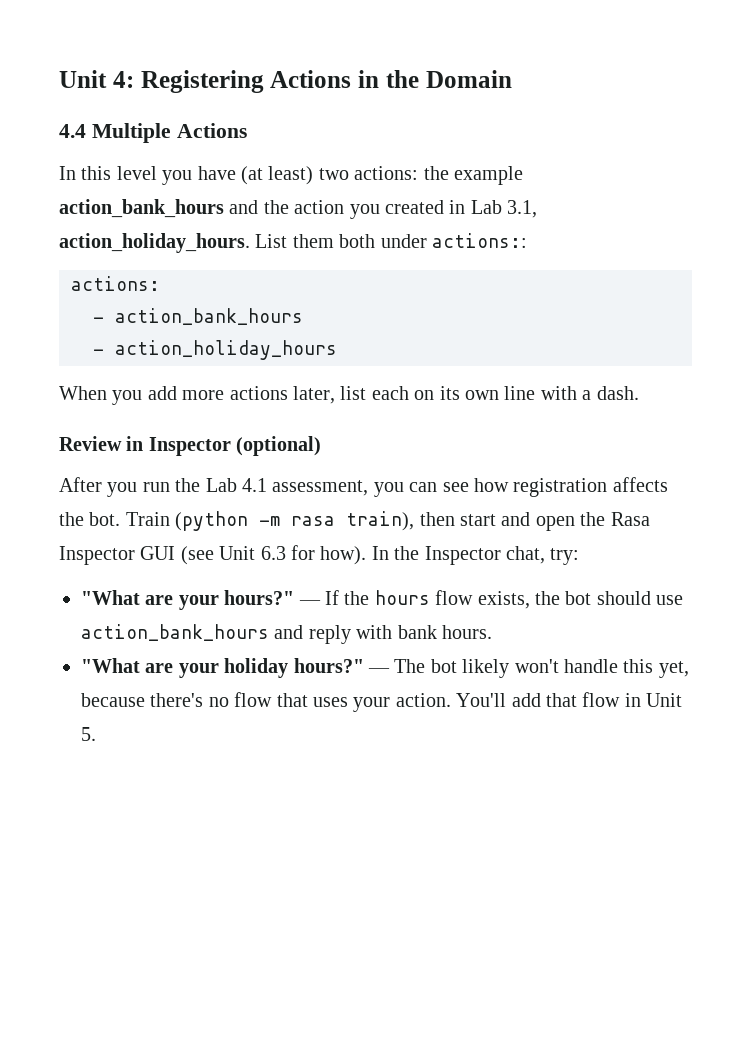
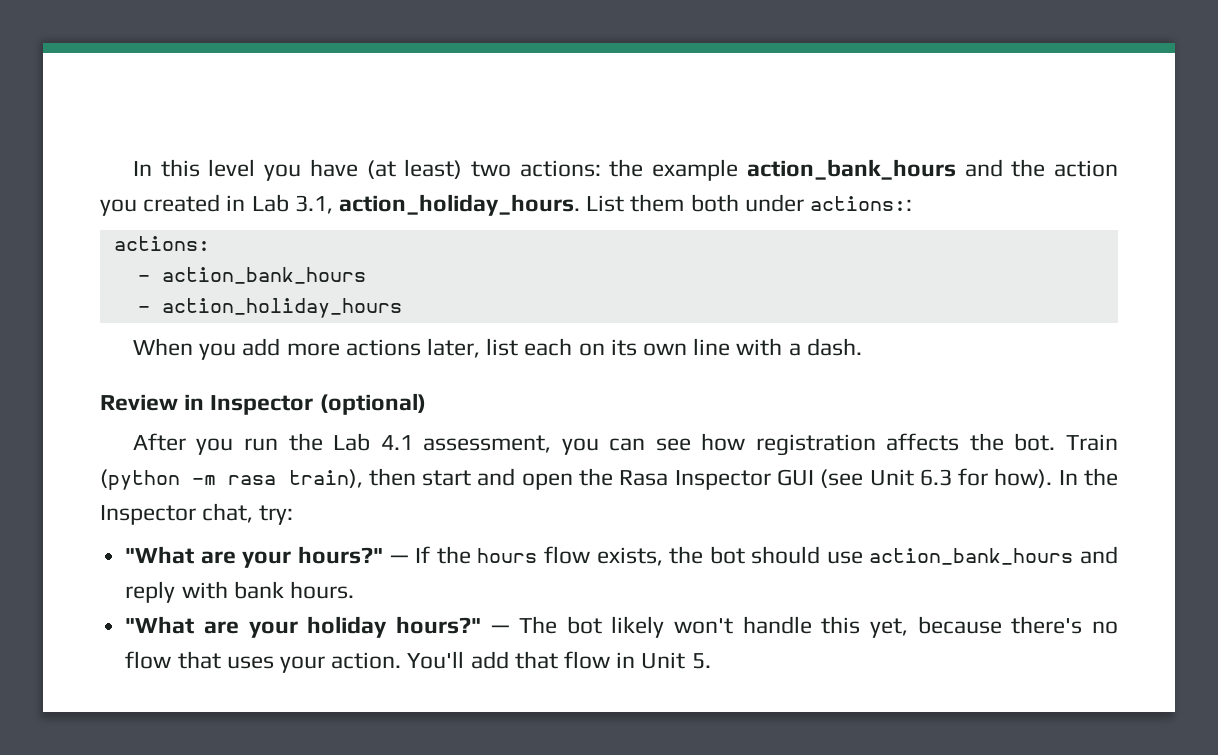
- Unit 4: Registering Actions in the Domain
- 4.4 Multiple Actions

